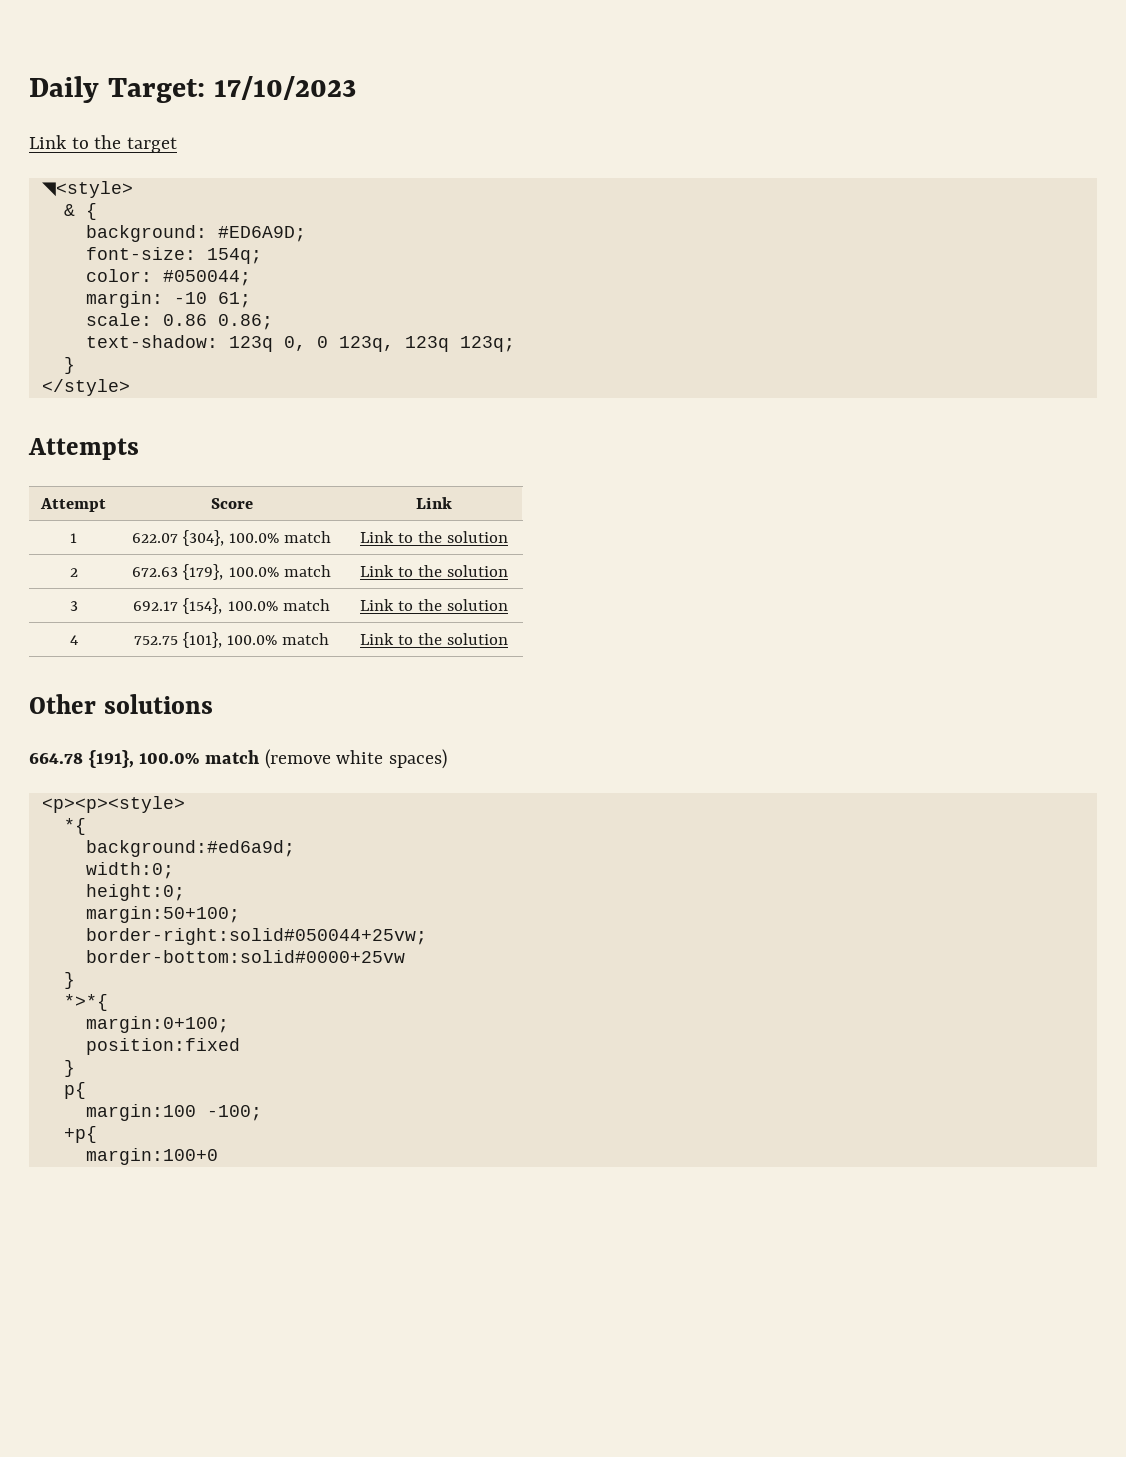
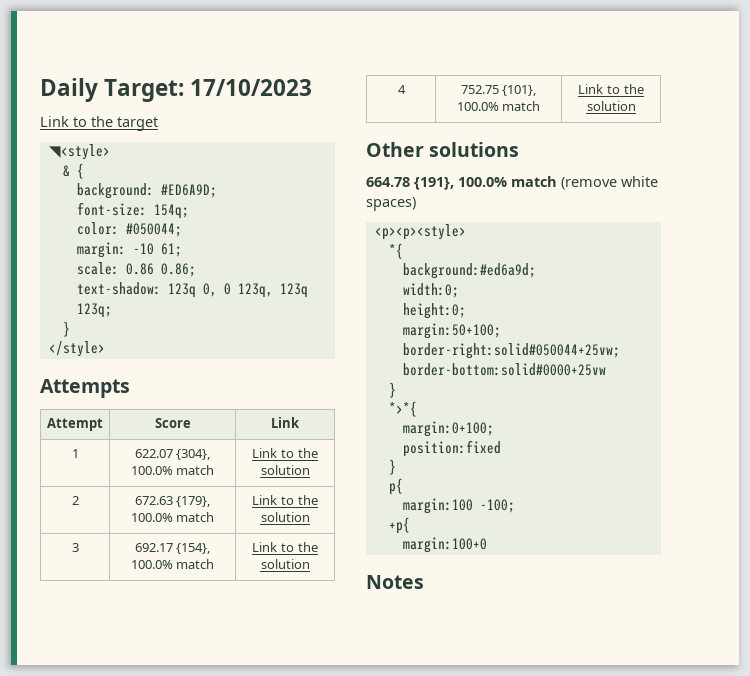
+ Notes

